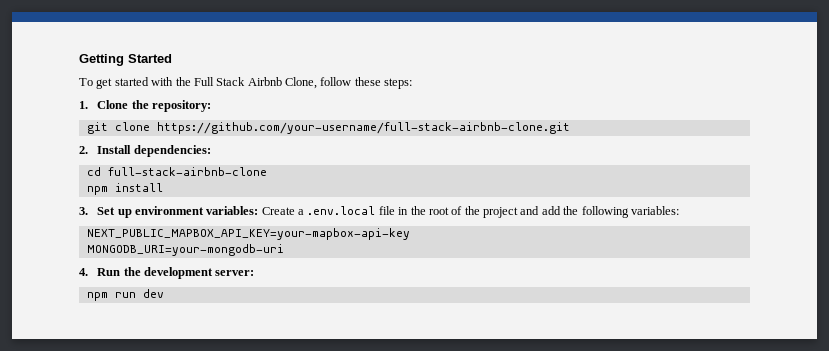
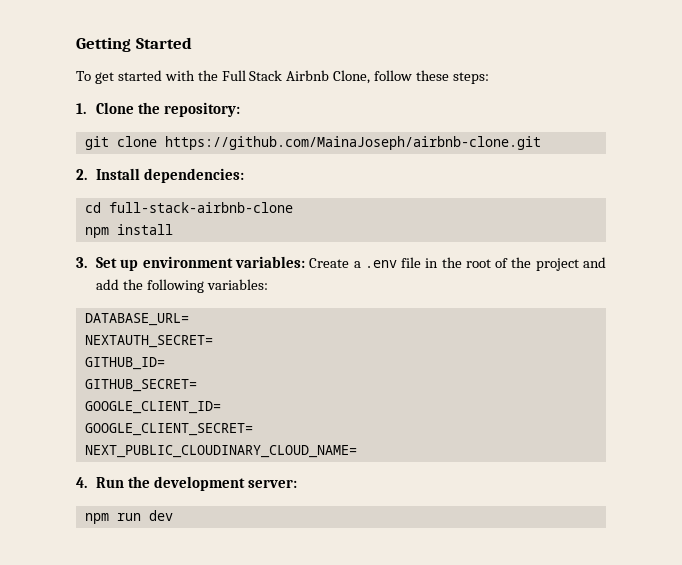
- git clone https://github.com/your-username/full-stack-airbnb-clone.git
+ git clone https://github.com/MainaJoseph/airbnb-clone.git
- 3. Set up environment variables: Create a .env.local file in the root of the project and add the following variables:
+ 3. Set up environment variables: Create a .env file in the root of the project and add the following variables:
- NEXT_PUBLIC_MAPBOX_API_KEY=your-mapbox-api-key
- MONGODB_URI=your-mongodb-uri
+ DATABASE_URL=
+ NEXTAUTH_SECRET=
+ GITHUB_ID=
+ GITHUB_SECRET=
+ GOOGLE_CLIENT_ID=
+ GOOGLE_CLIENT_SECRET=
+ NEXT_PUBLIC_CLOUDINARY_CLOUD_NAME=

